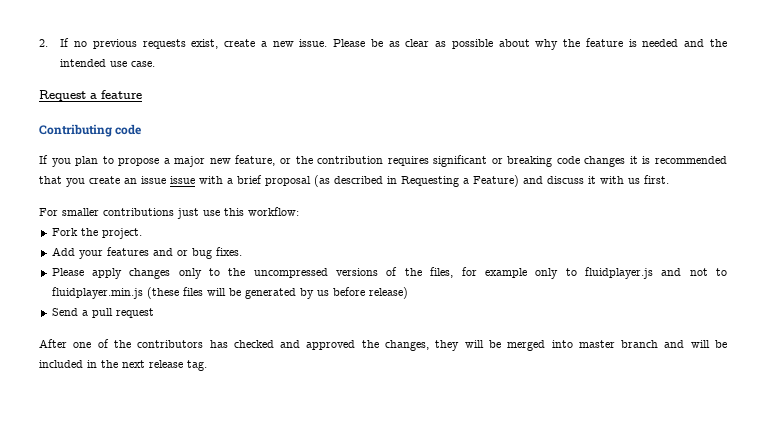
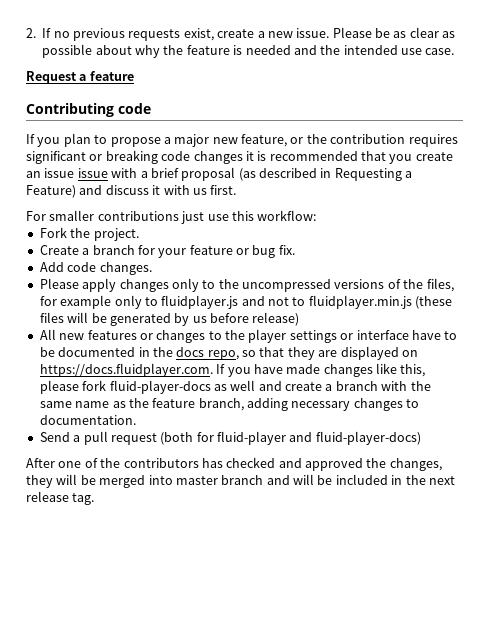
- Add your features and or bug fixes.
+ Create a branch for your feature or bug fix.
+ Add code changes.
+ All new features or changes to the player settings or interface have to be documented in the docs repo, so that they are displayed on https://docs.fluidplayer.com. If you have made changes like this, please fork fluid-player-docs as well and create a branch with the same name as the feature branch, adding necessary changes to documentation.
- Send a pull request
+ Send a pull request (both for fluid-player and fluid-player-docs)

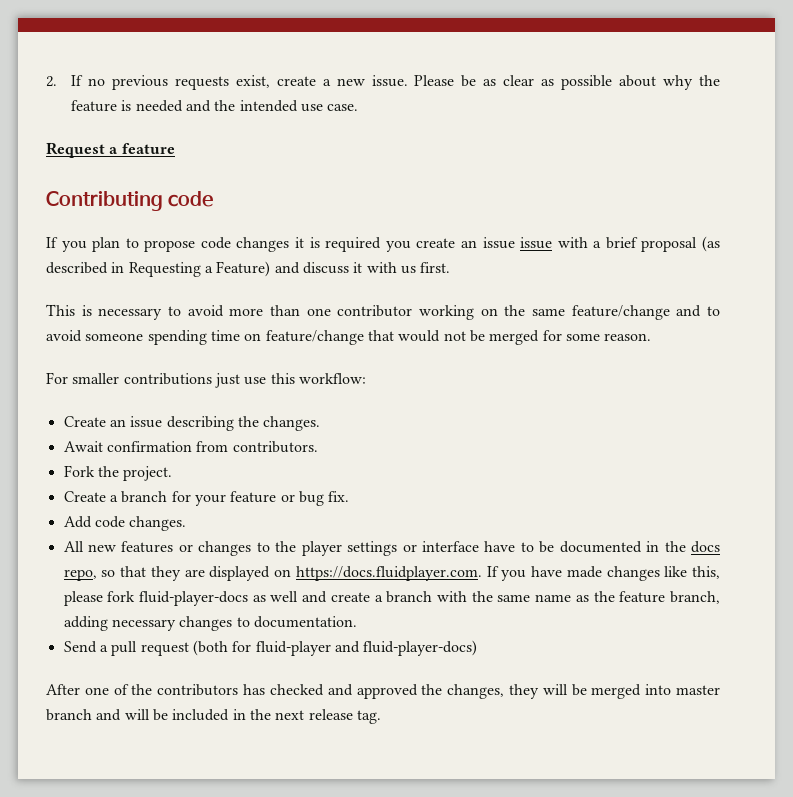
- If you plan to propose a major new feature, or the contribution requires significant or breaking code changes it is recommended that you create an issue issue with a brief proposal (as described in Requesting a Feature) and discuss it with us first.
+ If you plan to propose code changes it is required you create an issue issue with a brief proposal (as described in Requesting a Feature) and discuss it with us first.
+ This is necessary to avoid more than one contributor working on the same feature/change and to avoid someone spending time on feature/change that would not be merged for some reason.
+ Create an issue describing the changes.
+ Await confirmation from contributors.
- Please apply changes only to the uncompressed versions of the files, for example only to fluidplayer.js and not to fluidplayer.min.js (these files will be generated by us before release)

